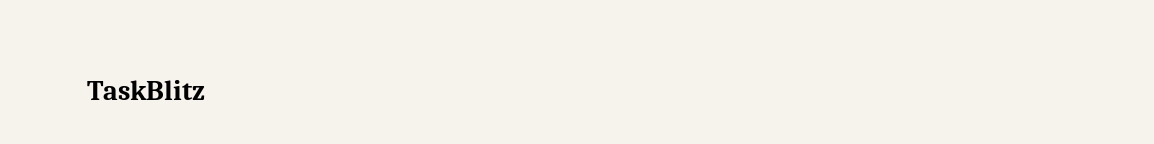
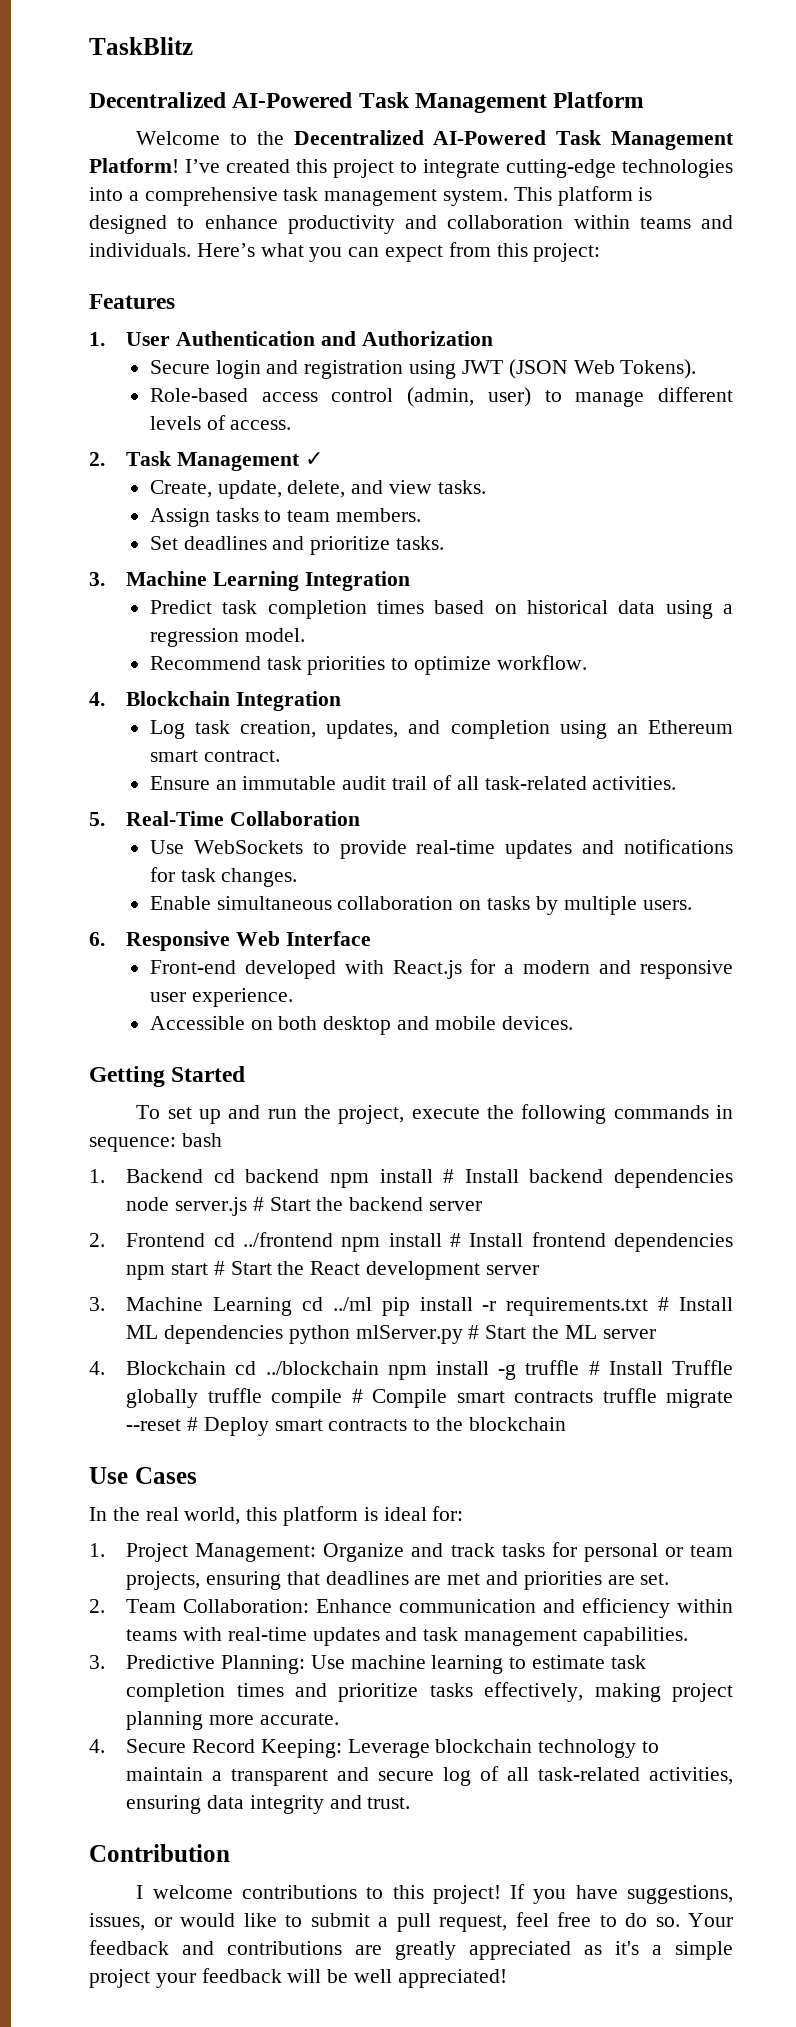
+ Decentralized AI-Powered Task Management Platform
+ Welcome to the Decentralized AI-Powered Task Management Platform! I’ve created this project to integrate cutting-edge technologies into a comprehensive task management system. This platform is designed to enhance productivity and collaboration within teams and individuals. Here’s what you can expect from this project:
+ Features
+ 1. User Authentication and Authorization
+ Secure login and registration using JWT (JSON Web Tokens).
+ Role-based access control (admin, user) to manage different levels of access.
+ 2. Task Management ✓
+ Create, update, delete, and view tasks.
+ Assign tasks to team members.
+ Set deadlines and prioritize tasks.
+ 3. Machine Learning Integration
+ Predict task completion times based on historical data using a regression model.
+ Recommend task priorities to optimize workflow.
+ 4. Blockchain Integration
+ Log task creation, updates, and completion using an Ethereum smart contract.
+ Ensure an immutable audit trail of all task-related activities.
+ 5. Real-Time Collaboration
+ Use WebSockets to provide real-time updates and notifications for task changes.
+ Enable simultaneous collaboration on tasks by multiple users.
+ 6. Responsive Web Interface
+ Front-end developed with React.js for a modern and responsive user experience.
+ Accessible on both desktop and mobile devices.
+ Getting Started
+ To set up and run the project, execute the following commands in sequence: bash
+ 1. Backend cd backend npm install # Install backend dependencies node server.js # Start the backend server
+ 2. Frontend cd ../frontend npm install # Install frontend dependencies npm start # Start the React development server
+ 3. Machine Learning cd ../ml pip install -r requirements.txt # Install ML dependencies python mlServer.py # Start the ML server
+ 4. Blockchain cd ../blockchain npm install -g truffle # Install Truffle globally truffle compile # Compile smart contracts truffle migrate --reset # Deploy smart contracts to the blockchain
+ Use Cases
+ In the real world, this platform is ideal for:
+ 1. Project Management: Organize and track tasks for personal or team projects, ensuring that deadlines are met and priorities are set.
+ 2. Team Collaboration: Enhance communication and efficiency within teams with real-time updates and task management capabilities.
+ 3. Predictive Planning: Use machine learning to estimate task completion times and prioritize tasks effectively, making project planning more accurate.
+ 4. Secure Record Keeping: Leverage blockchain technology to maintain a transparent and secure log of all task-related activities, ensuring data integrity and trust.
+ Contribution
+ I welcome contributions to this project! If you have suggestions, issues, or would like to submit a pull request, feel free to do so. Your feedback and contributions are greatly appreciated as it's a simple project your feedback will be well appreciated!

